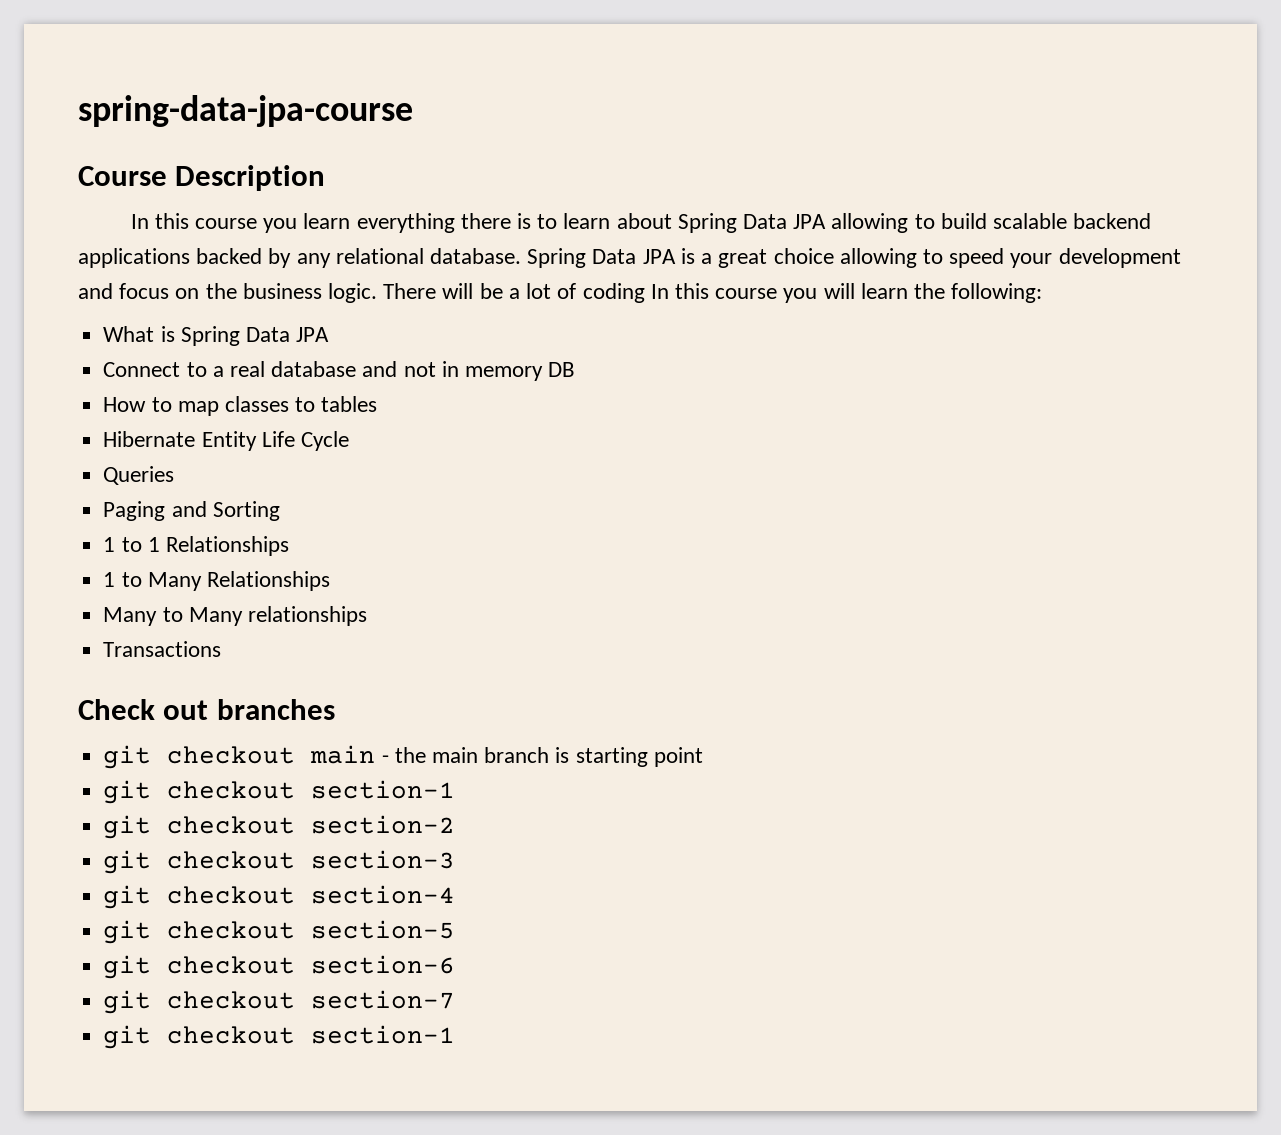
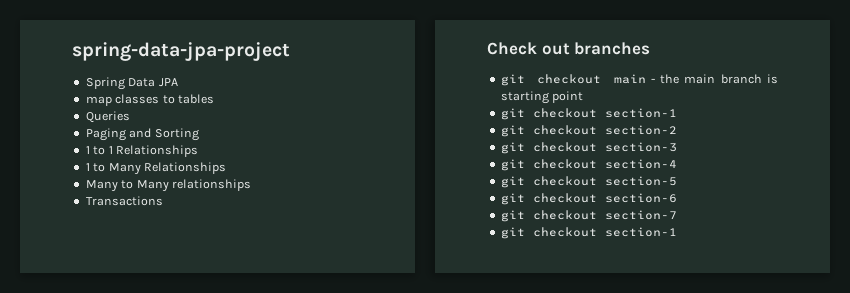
- spring-data-jpa-course
- Course Description
- In this course you learn everything there is to learn about Spring Data JPA allowing to build scalable backend applications backed by any relational database. Spring Data JPA is a great choice allowing to speed your development and focus on the business logic. There will be a lot of coding In this course you will learn the following:
- What is Spring Data JPA
- Connect to a real database and not in memory DB
- How to map classes to tables
+ spring-data-jpa-project
+ Spring Data JPA
+ map classes to tables
- Hibernate Entity Life Cycle

